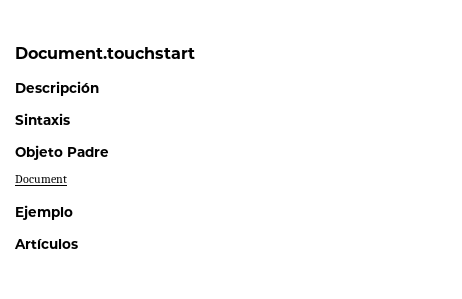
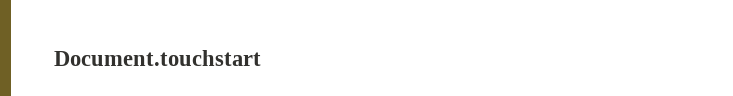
- Descripción
- Sintaxis
- Objeto Padre
- Document
- Ejemplo
- Artículos

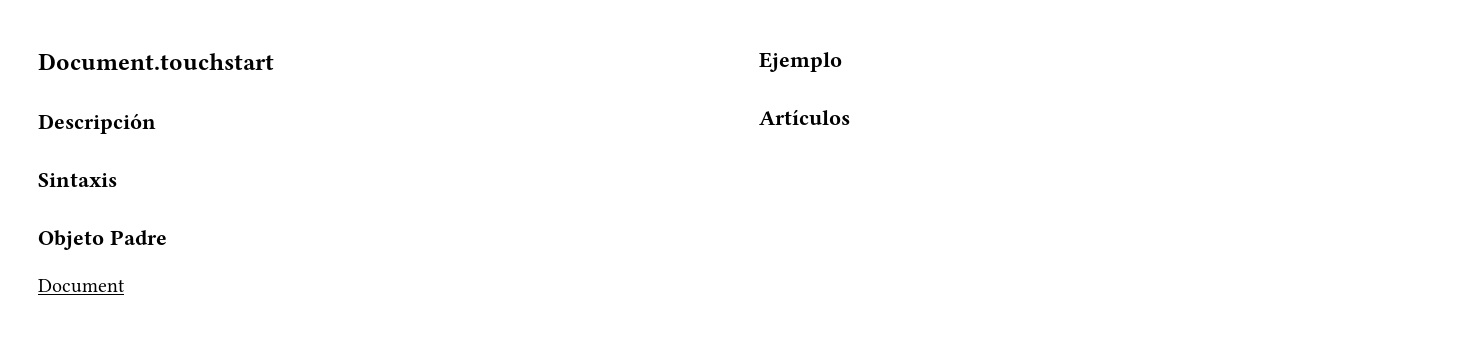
+ Descripción
+ Sintaxis
+ Objeto Padre
+ Document
+ Ejemplo
+ Artículos

